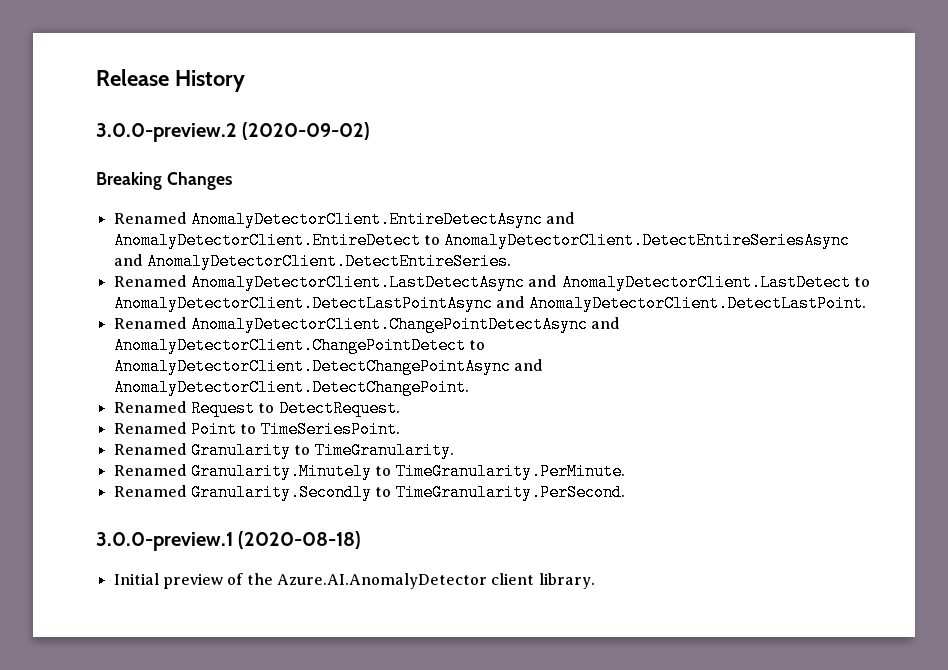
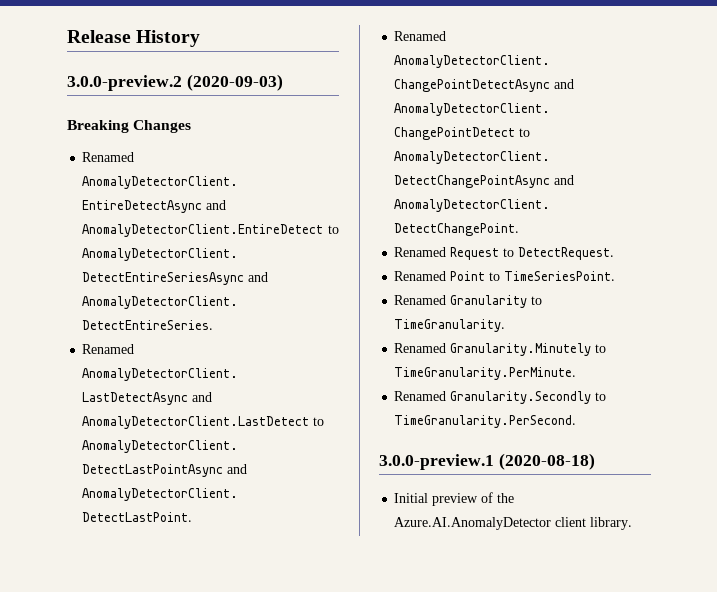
- 3.0.0-preview.2 (2020-09-02)
+ 3.0.0-preview.2 (2020-09-03)

